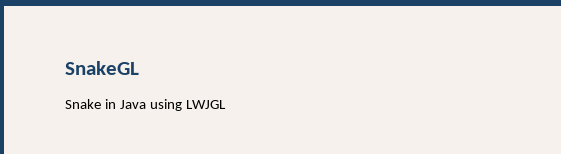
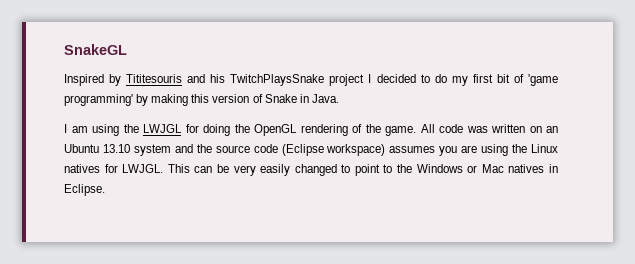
- Snake in Java using LWJGL
+ Inspired by Tititesouris and his TwitchPlaysSnake project I decided to do my first bit of 'game programming' by making this version of Snake in Java.
+ I am using the LWJGL for doing the OpenGL rendering of the game. All code was written on an Ubuntu 13.10 system and the source code (Eclipse workspace) assumes you are using the Linux natives for LWJGL. This can be very easily changed to point to the Windows or Mac natives in Eclipse.

